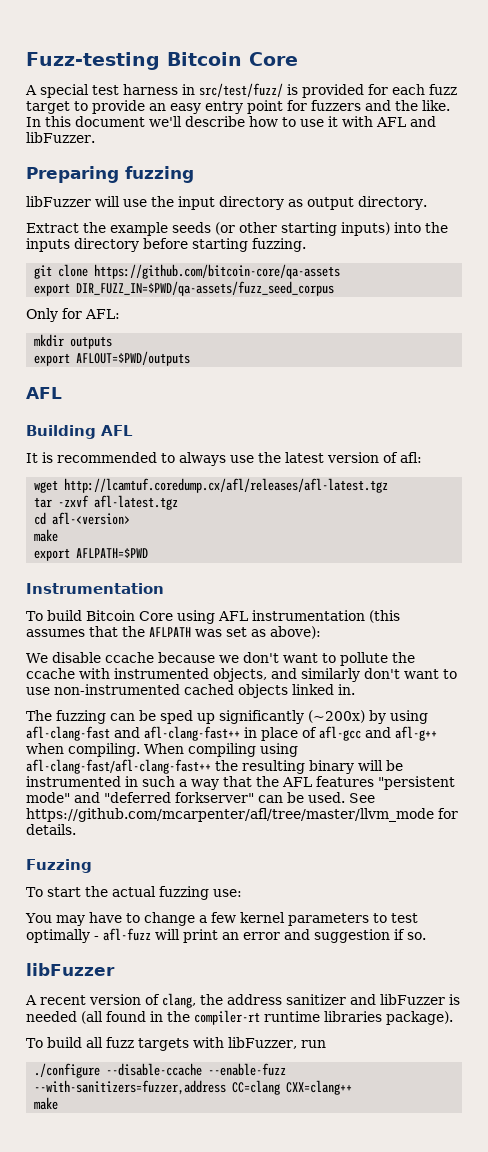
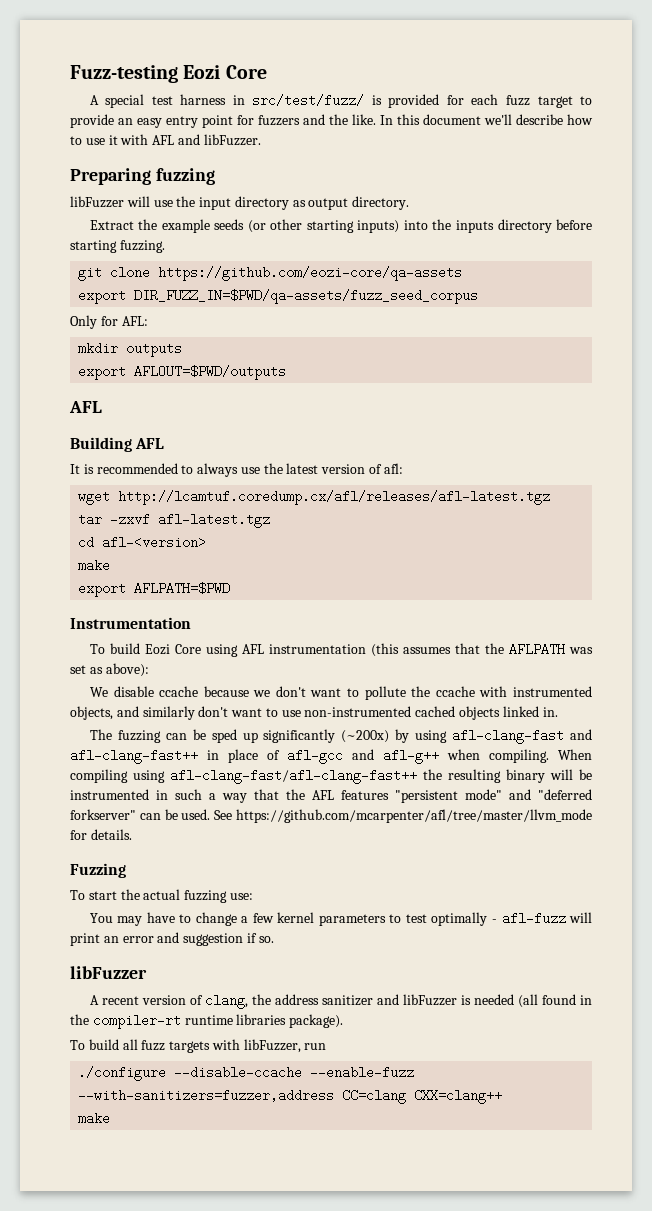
- Fuzz-testing Bitcoin Core
+ Fuzz-testing Eozi Core
- git clone https://github.com/bitcoin-core/qa-assets
+ git clone https://github.com/eozi-core/qa-assets
- To build Bitcoin Core using AFL instrumentation (this assumes that the AFLPATH was set as above):
+ To build Eozi Core using AFL instrumentation (this assumes that the AFLPATH was set as above):

